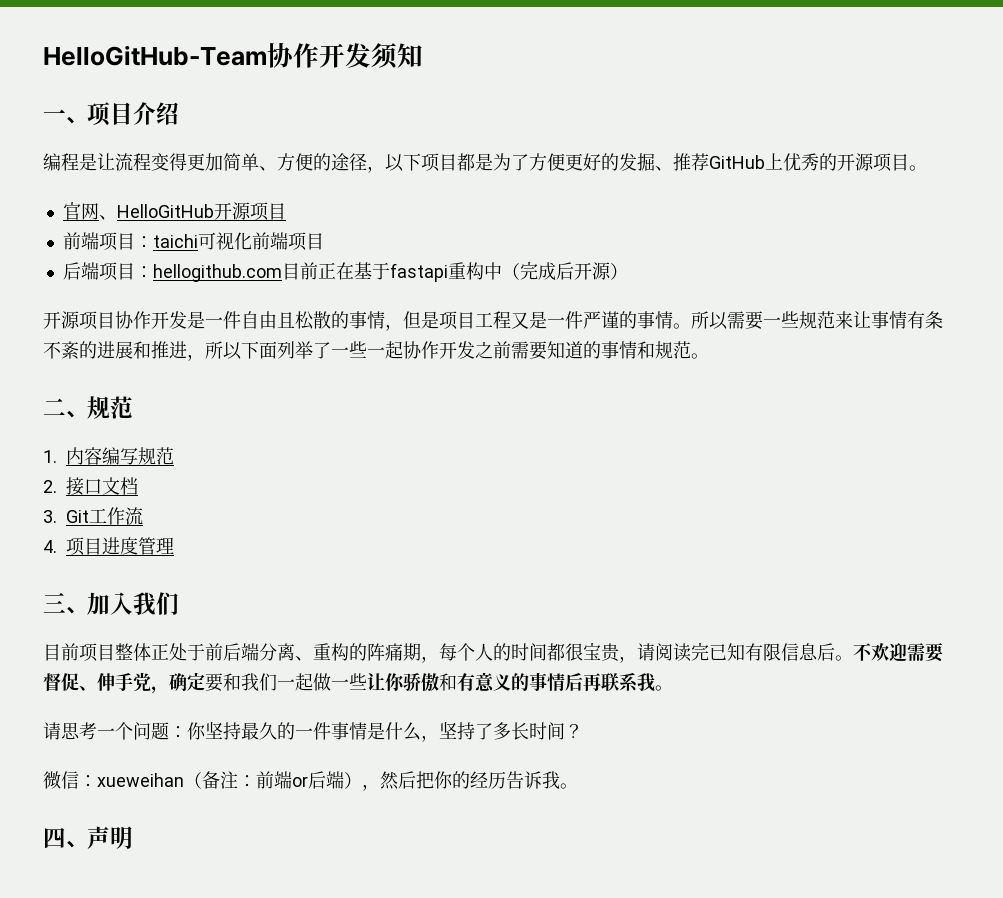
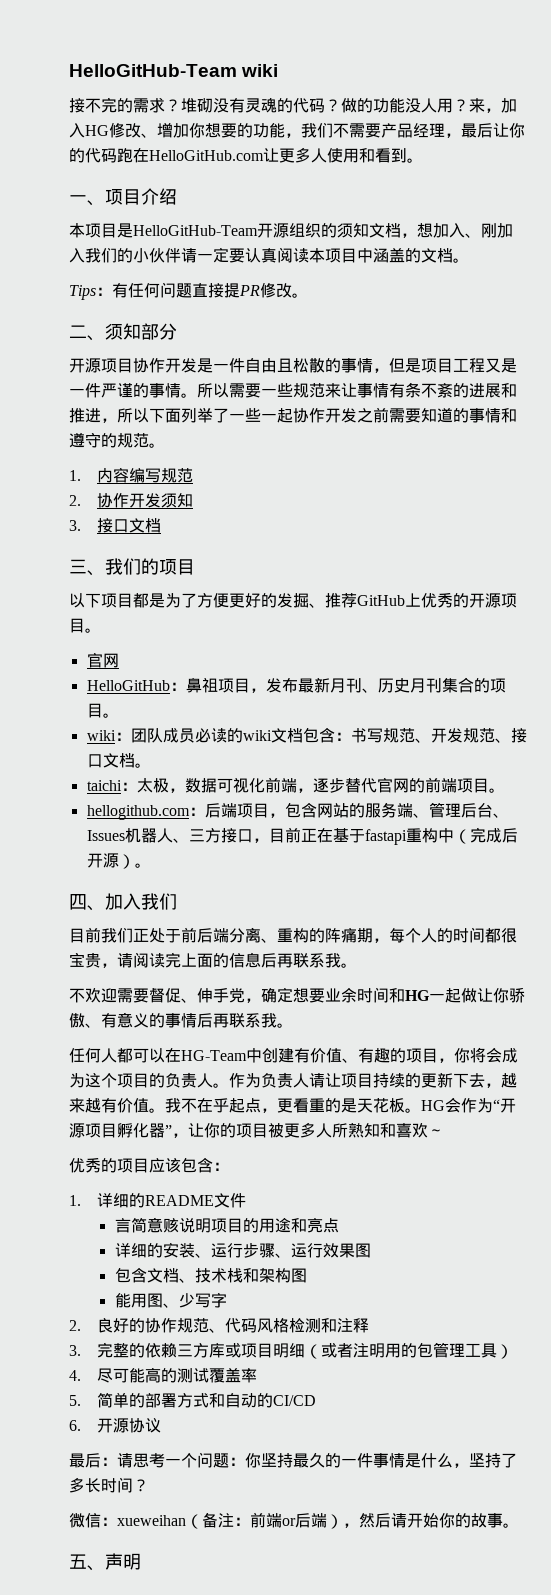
- HelloGitHub-Team协作开发须知
+ HelloGitHub-Team wiki
+ 接不完的需求？堆砌没有灵魂的代码？做的功能没人用？来，加入HG修改、增加你想要的功能，我们不需要产品经理，最后让你的代码跑在HelloGitHub.com让更多人使用和看到。
  一、项目介绍
- 编程是让流程变得更加简单、方便的途径，以下项目都是为了方便更好的发掘、推荐GitHub上优秀的开源项目。
- 官网、HelloGitHub开源项目
- 前端项目：taichi可视化前端项目
- 后端项目：hellogithub.com目前正在基于fastapi重构中（完成后开源）
+ 本项目是HelloGitHub-Team开源组织的须知文档，想加入、刚加入我们的小伙伴请一定要认真阅读本项目中涵盖的文档。
+ Tips：有任何问题直接提PR修改。
+ 二、须知部分
- 所以需要一些规范来让事情有条不紊的进展和推进，所以下面列举了一些一起协作开发之前需要知道的事情和规范。
+ 所以需要一些规范来让事情有条不紊的进展和推进，所以下面列举了一些一起协作开发之前需要知道的事情和遵守的规范。
- 二、规范
- 2.接口文档
- 3. Git工作流
- 4.项目进度管理
- 三、加入我们
+ 2.协作开发须知
+ 3.接口文档
+ 三、我们的项目
+ 以下项目都是为了方便更好的发掘、推荐GitHub上优秀的开源项目。
+ 官网
+ HelloGitHub：鼻祖项目，发布最新月刊、历史月刊集合的项目。
+ wiki：团队成员必读的wiki文档包含：书写规范、开发规范、接口文档。
+ taichi：太极，数据可视化前端，逐步替代官网的前端项目。
+ hellogithub.com：后端项目，包含网站的服务端、管理后台、Issues机器人、三方接口，目前正在基于fastapi重构中（完成后开源）。
+ 四、加入我们
- 目前项目整体正处于前后端分离、重构的阵痛期，每个人的时间都很宝贵，请阅读完已知有限信息后。不欢迎需要督促、伸手党，确定要和我们一起做一些让你骄傲和有意义的事情后再联系我。
+ 目前我们正处于前后端分离、重构的阵痛期，每个人的时间都很宝贵，请阅读完上面的信息后再联系我。
+ 不欢迎需要督促、伸手党，确定想要业余时间和HG一起做让你骄傲、有意义的事情后再联系我。
- 请思考一个问题：你坚持最久的一件事情是什么，坚持了多长时间？
+ 任何人都可以在HG-Team中创建有价值、有趣的项目，你将会成为这个项目的负责人。作为负责人请让项目持续的更新下去，越来越有价值。我不在乎起点，更看重的是天花板。HG会作为“开源项目孵化器”，让你的项目被更多人所熟知和喜欢～
+ 优秀的项目应该包含：
+ 1.详细的README文件
+ 言简意赅说明项目的用途和亮点
+ 详细的安装、运行步骤、运行效果图
+ 包含文档、技术栈和架构图
+ 能用图、少写字
+ 2.良好的协作规范、代码风格检测和注释
+ 3.完整的依赖三方库或项目明细（或者注明用的包管理工具）
+ 4.尽可能高的测试覆盖率
+ 5.简单的部署方式和自动的CI/CD
+ 6.开源协议
+ 最后：请思考一个问题：你坚持最久的一件事情是什么，坚持了多长时间？
- 微信：xueweihan（备注：前端or后端），然后把你的经历告诉我。
- 四、声明
+ 微信：xueweihan（备注：前端or后端），然后请开始你的故事。
+ 五、声明

